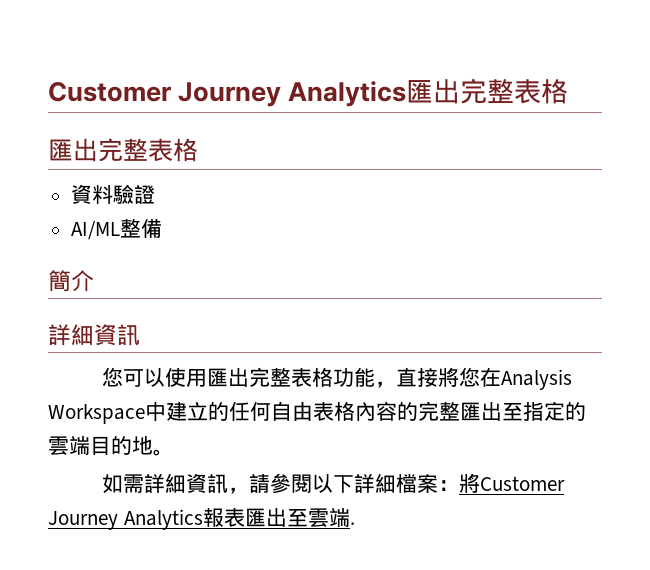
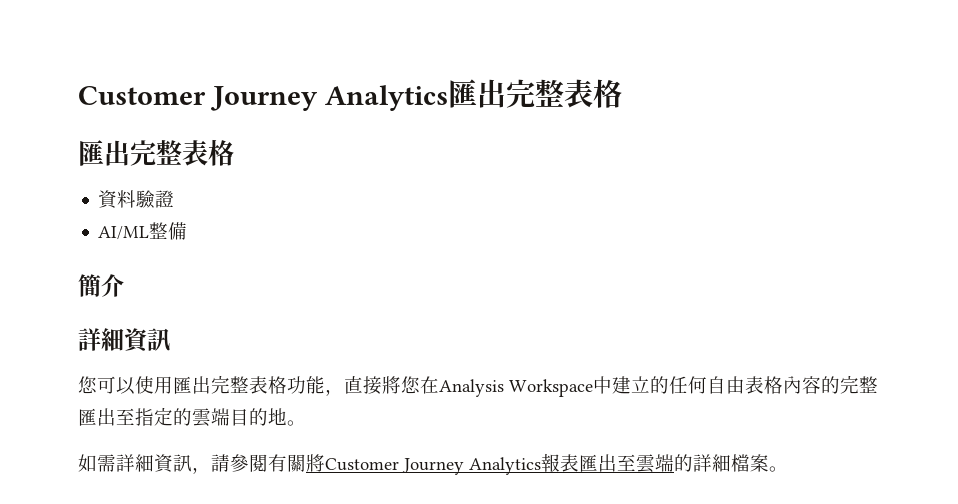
- 如需詳細資訊，請參閱以下詳細檔案：將Customer Journey Analytics報表匯出至雲端.
+ 如需詳細資訊，請參閱有關將Customer Journey Analytics報表匯出至雲端的詳細檔案。

